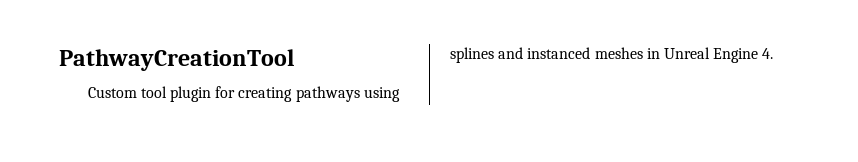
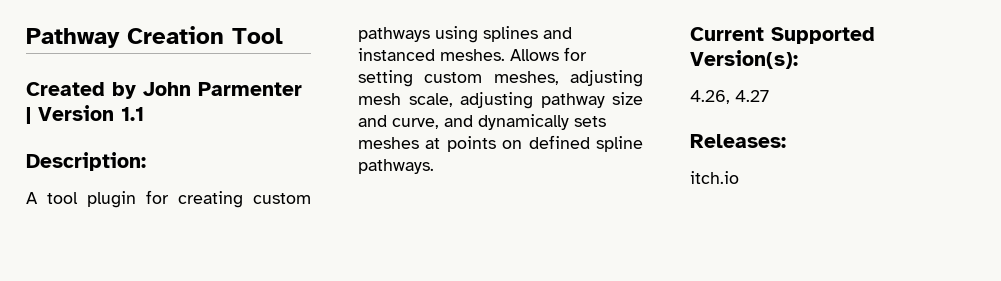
- PathwayCreationTool
- Custom tool plugin for creating pathways using splines and instanced meshes in Unreal Engine 4.
+ Pathway Creation Tool
+ Created by John Parmenter | Version 1.1
+ Description:
+ A tool plugin for creating custom pathways using splines and instanced meshes. Allows for setting custom meshes, adjusting mesh scale, adjusting pathway size and curve, and dynamically sets meshes at points on defined spline pathways.
+ Current Supported Version(s):
+ 4.26, 4.27
+ Releases:
+ itch.io

